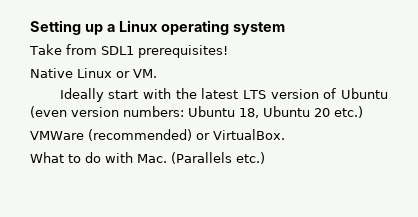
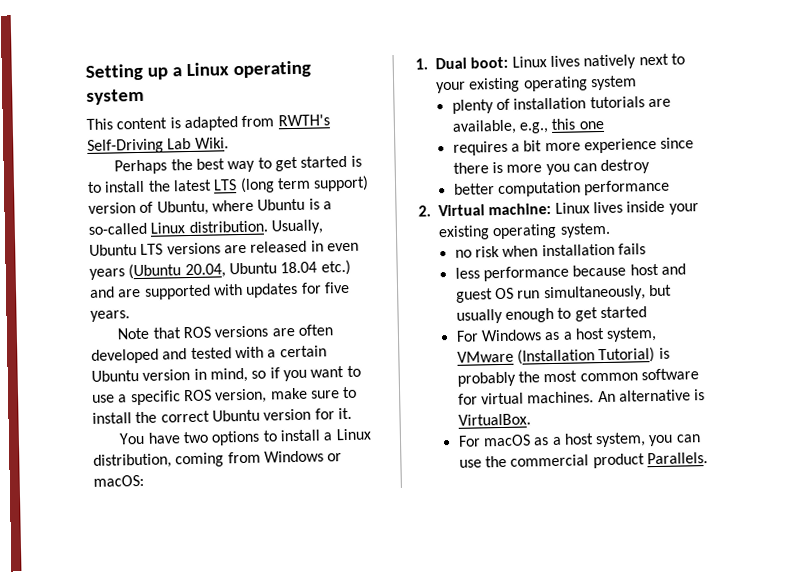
- Take from SDL1 prerequisites!
- Native Linux or VM.
- Ideally start with the latest LTS version of Ubuntu (even version numbers: Ubuntu 18, Ubuntu 20 etc.)
- VMWare (recommended) or VirtualBox.
- What to do with Mac. (Parallels etc.)
+ This content is adapted from RWTH's Self-Driving Lab Wiki.
+ Perhaps the best way to get started is to install the latest LTS (long term support) version of Ubuntu, where Ubuntu is a so-called Linux distribution. Usually, Ubuntu LTS versions are released in even years (Ubuntu 20.04, Ubuntu 18.04 etc.) and are supported with updates for five years.
+ Note that ROS versions are often developed and tested with a certain Ubuntu version in mind, so if you want to use a specific ROS version, make sure to install the correct Ubuntu version for it.
+ You have two options to install a Linux distribution, coming from Windows or macOS:
+ 1. Dual boot: Linux lives natively next to your existing operating system
+ plenty of installation tutorials are available, e.g., this one
+ requires a bit more experience since there is more you can destroy
+ better computation performance
+ 2. Virtual machine: Linux lives inside your existing operating system.
+ no risk when installation fails
+ less performance because host and guest OS run simultaneously, but usually enough to get started
+ For Windows as a host system, VMware (Installation Tutorial) is probably the most common software for virtual machines. An alternative is VirtualBox.
+ For macOS as a host system, you can use the commercial product Parallels.

